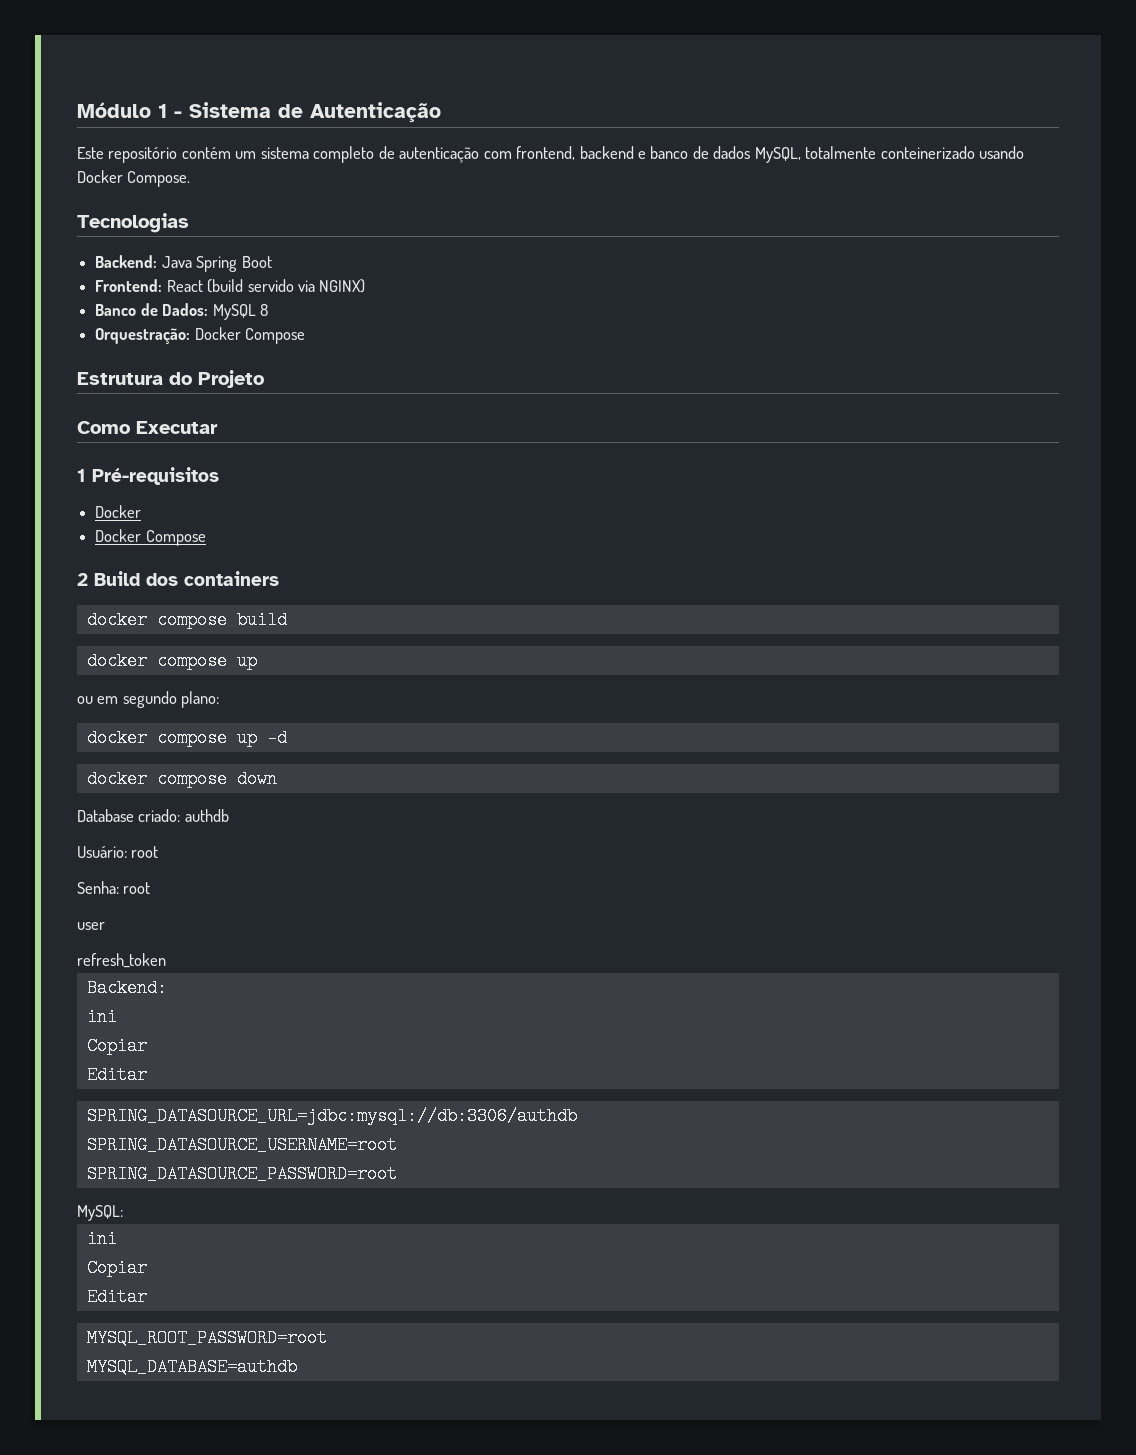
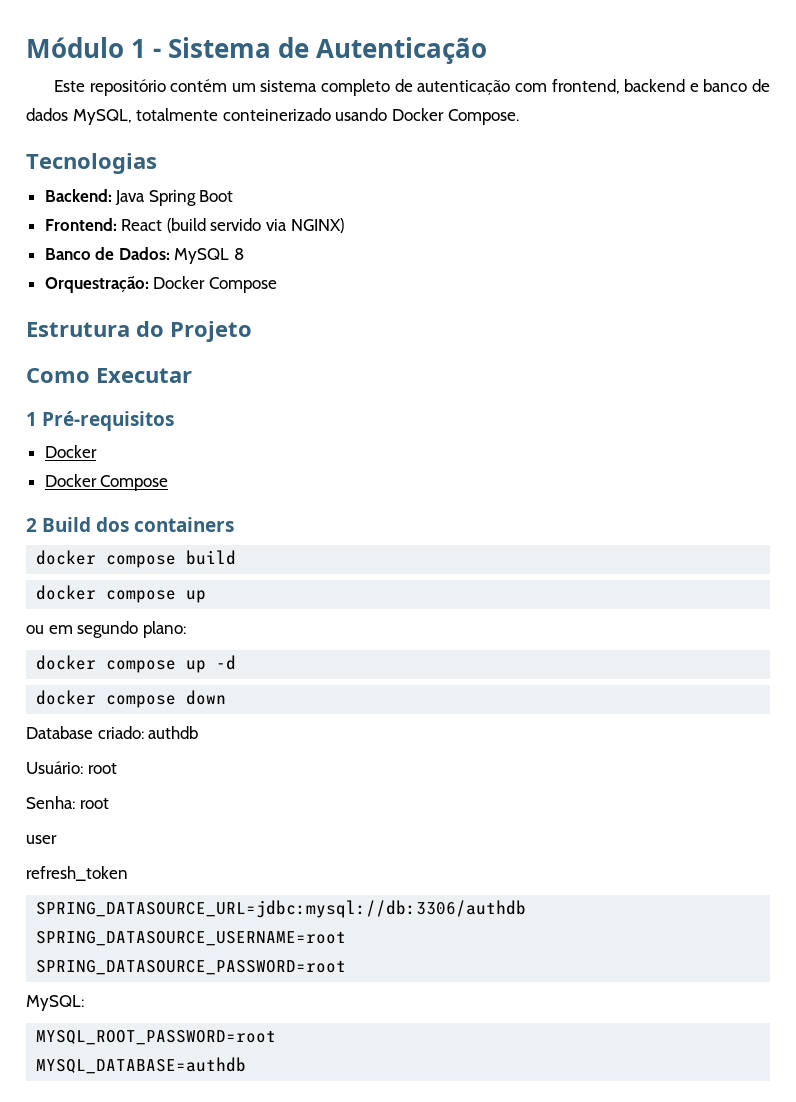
  refresh_token
- Backend:
- ini
- Copiar
- Editar
  MySQL:
- ini
- Copiar
- Editar

